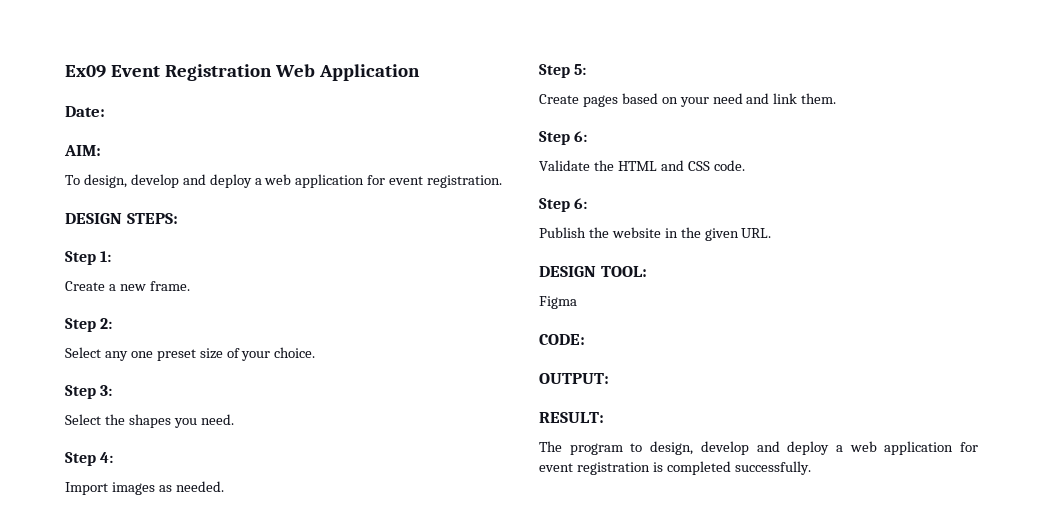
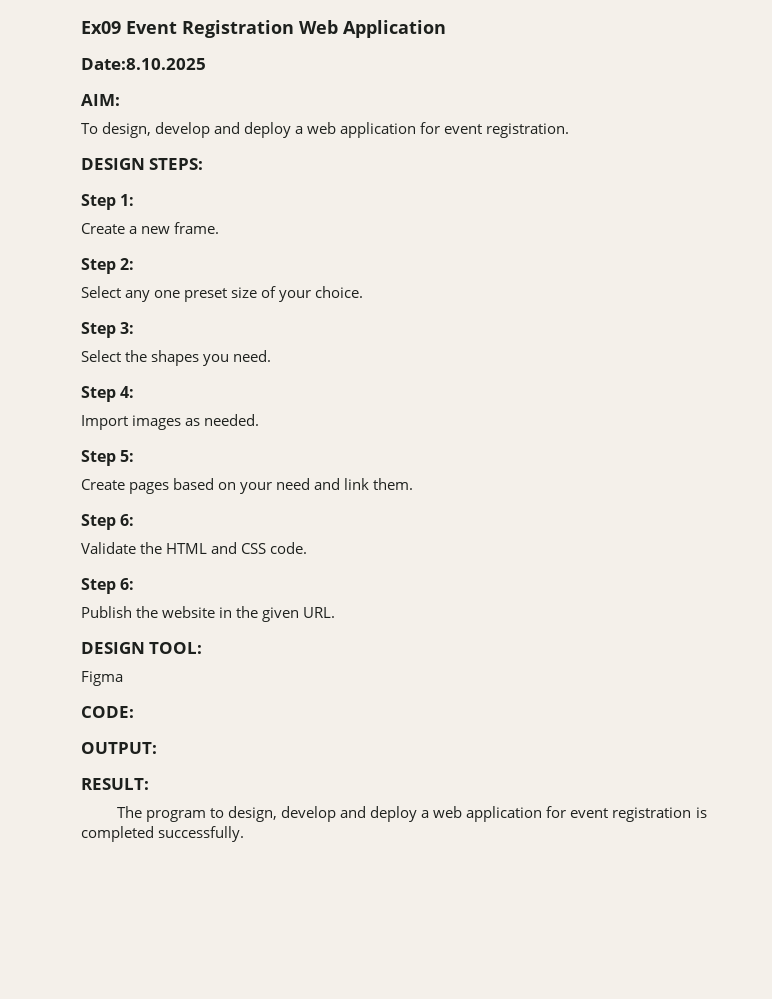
- Date:
+ Date:8.10.2025

